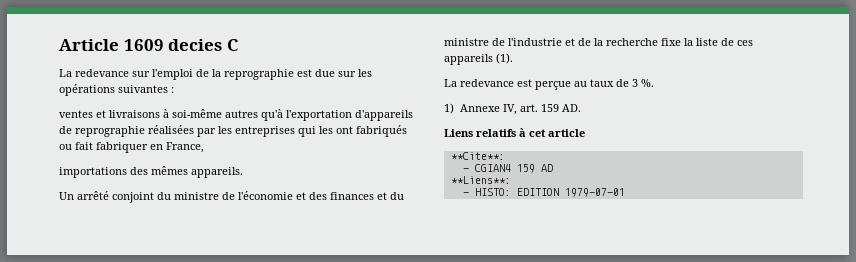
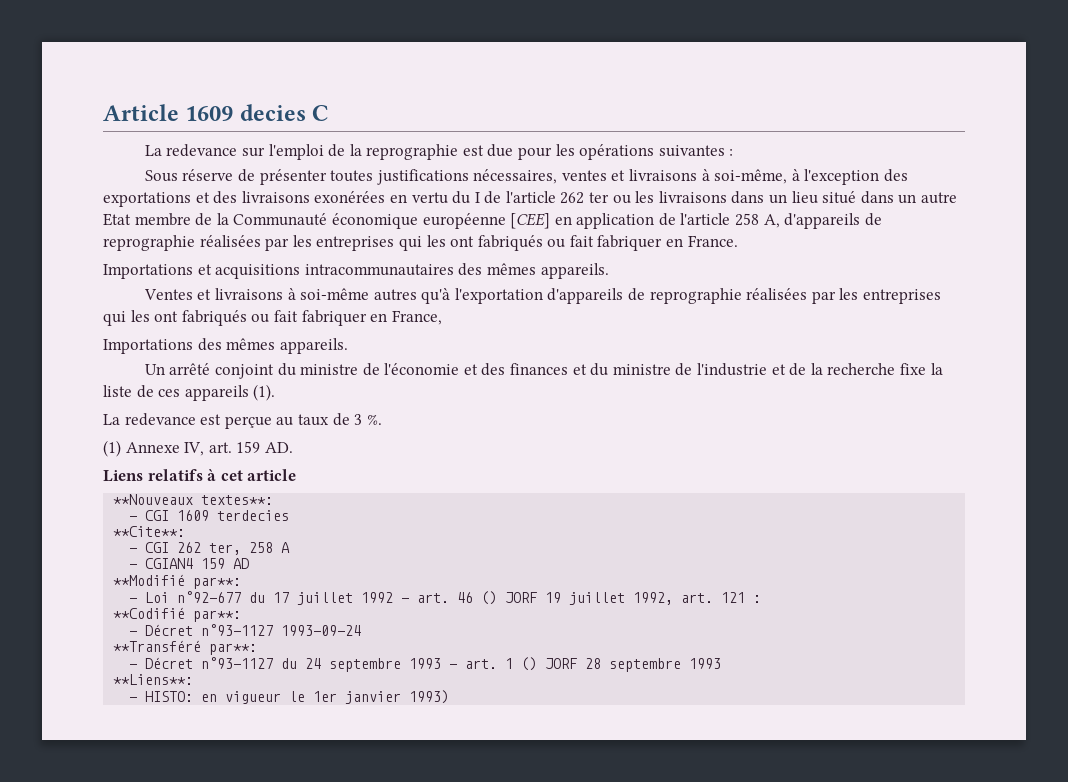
- La redevance sur l'emploi de la reprographie est due sur les opérations suivantes :
+ La redevance sur l'emploi de la reprographie est due pour les opérations suivantes :
- ventes et livraisons à soi-même autres qu'à l'exportation d'appareils de reprographie réalisées par les entreprises qui les ont fabriqués ou fait fabriquer en France,
+ Sous réserve de présenter toutes justifications nécessaires, ventes et livraisons à soi-même, à l'exception des exportations et des livraisons exonérées en vertu du I de l'article 262 ter ou les livraisons dans un lieu situé dans un autre Etat membre de la Communauté économique européenne [CEE] en application de l'article 258 A, d'appareils de reprographie réalisées par les entreprises qui les ont fabriqués ou fait fabriquer en France.
+ Importations et acquisitions intracommunautaires des mêmes appareils.
+ Ventes et livraisons à soi-même autres qu'à l'exportation d'appareils de reprographie réalisées par les entreprises qui les ont fabriqués ou fait fabriquer en France,
- importations des mêmes appareils.
+ Importations des mêmes appareils.
- 1) Annexe IV, art. 159 AD.
+ (1) Annexe IV, art. 159 AD.
+ **Nouveaux textes**:
+ - CGI 1609 terdecies
  **Cite**:
+ - CGI 262 ter, 258 A
  - CGIAN4 159 AD
+ **Modifié par**:
+ - Loi n°92-677 du 17 juillet 1992 - art. 46 () JORF 19 juillet 1992, art. 121 :
+ **Codifié par**:
+ - Décret n°93-1127 1993-09-24
+ **Transféré par**:
+ - Décret n°93-1127 du 24 septembre 1993 - art. 1 () JORF 28 septembre 1993
  **Liens**:
- - HISTO: EDITION 1979-07-01
+ - HISTO: en vigueur le 1er janvier 1993)

